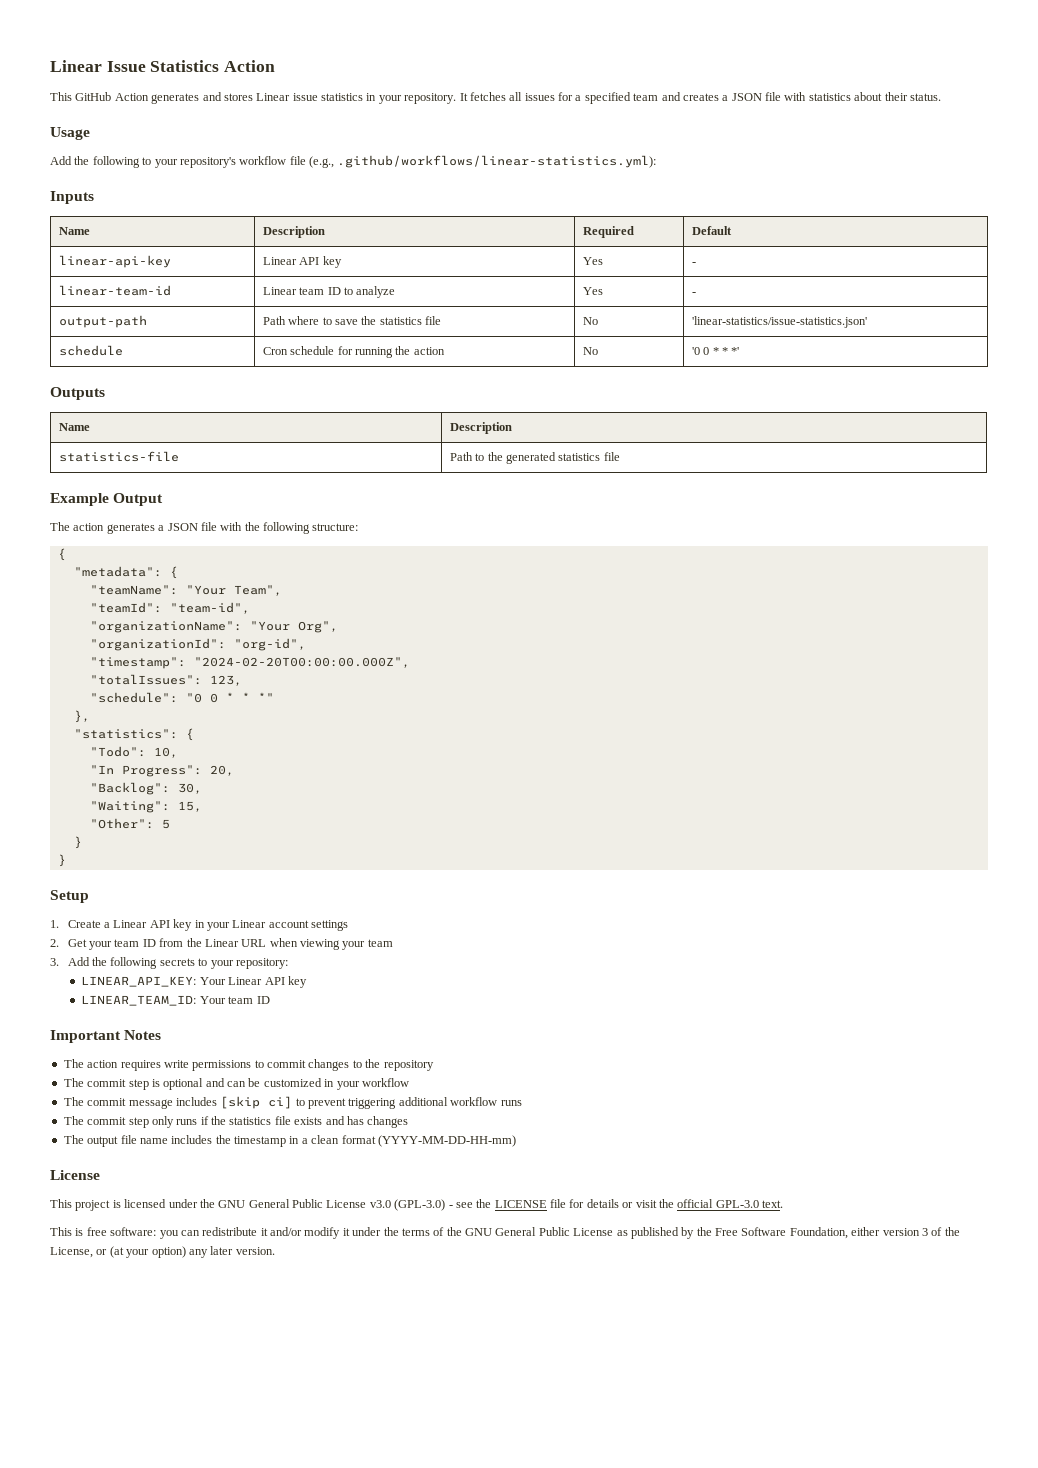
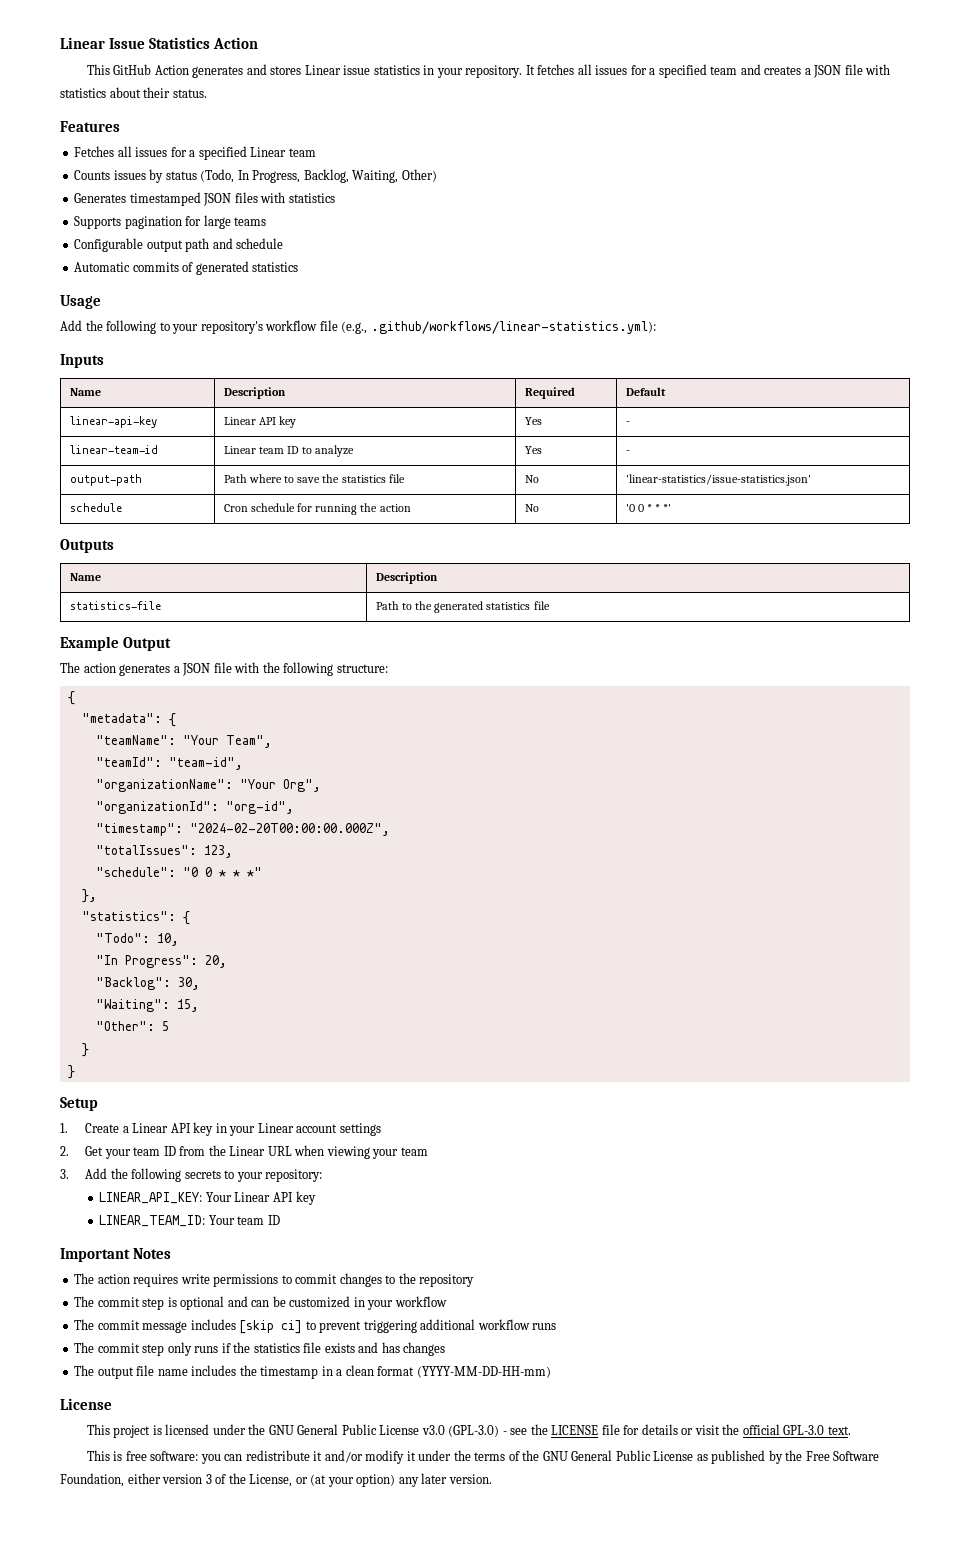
+ Features
+ Fetches all issues for a specified Linear team
+ Counts issues by status (Todo, In Progress, Backlog, Waiting, Other)
+ Generates timestamped JSON files with statistics
+ Supports pagination for large teams
+ Configurable output path and schedule
+ Automatic commits of generated statistics

